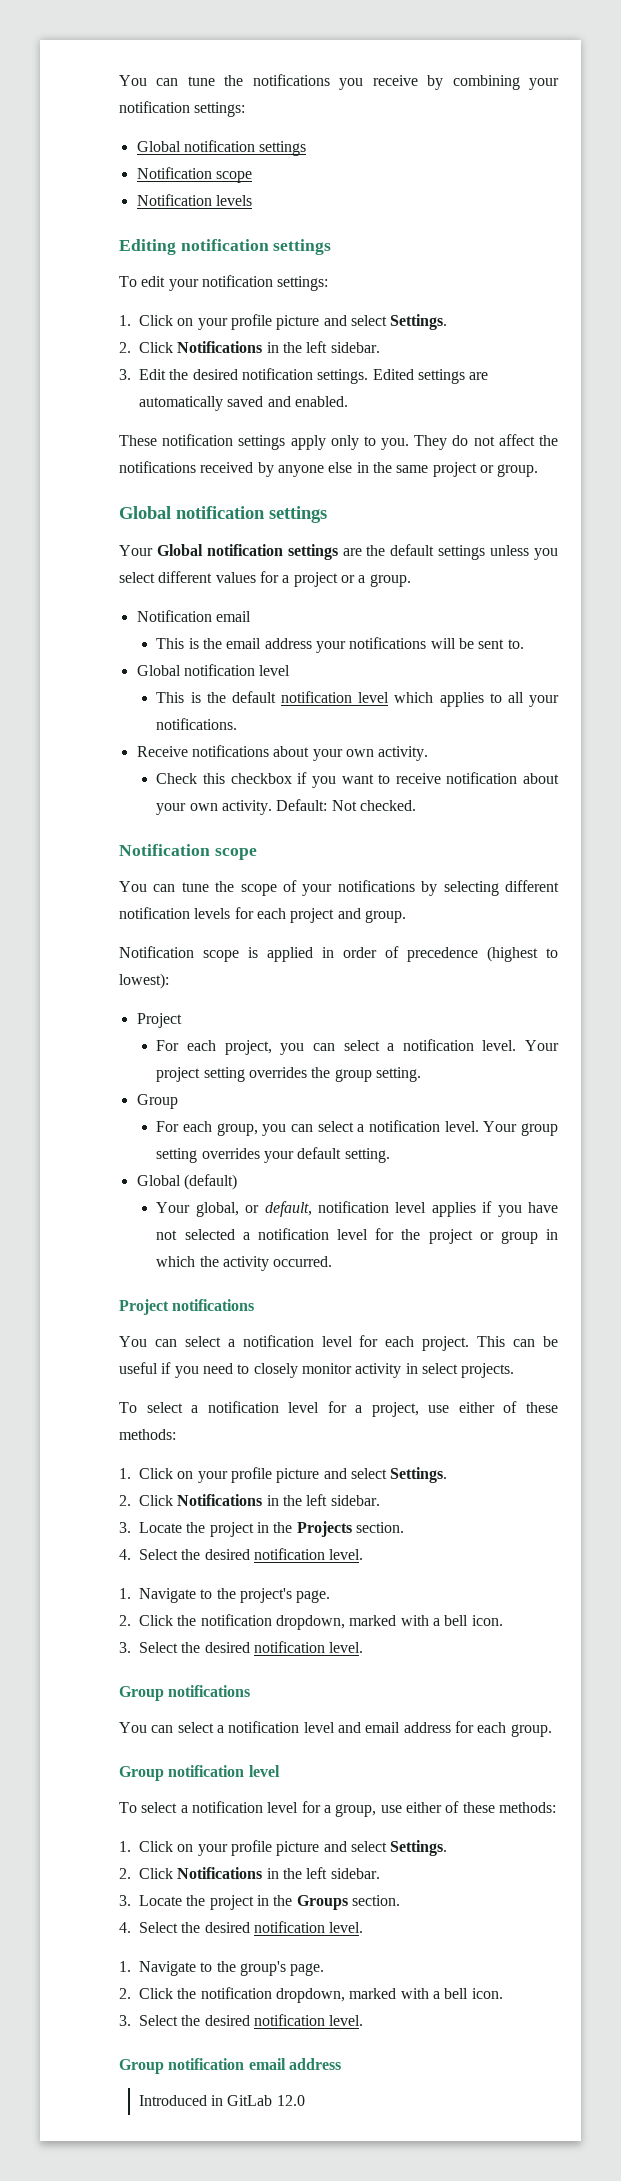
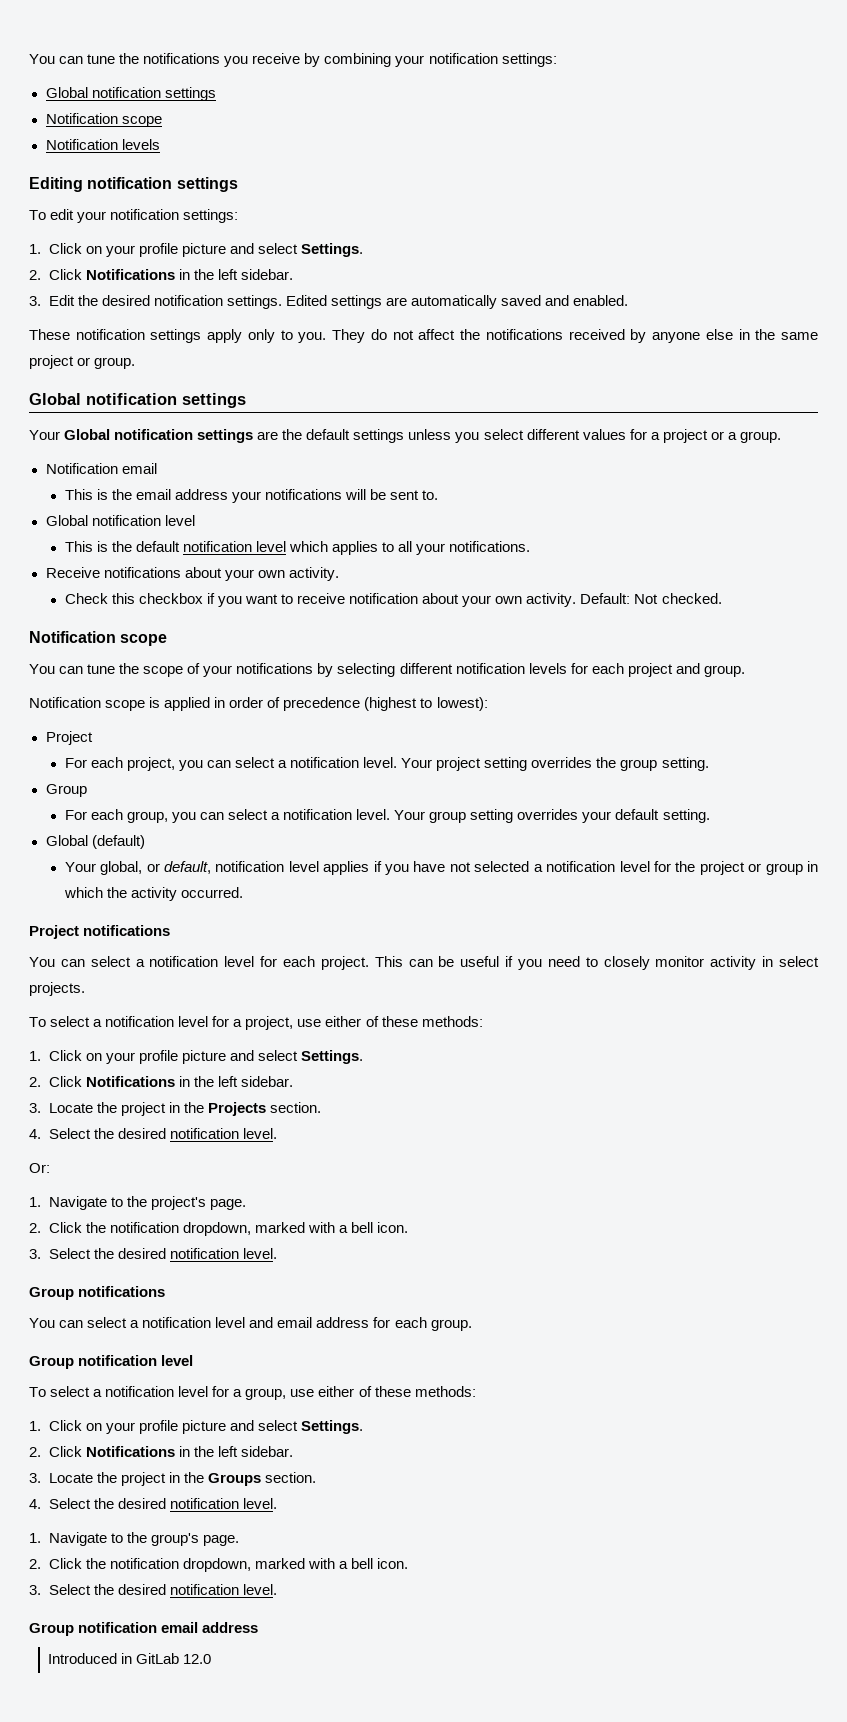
+ Or:

